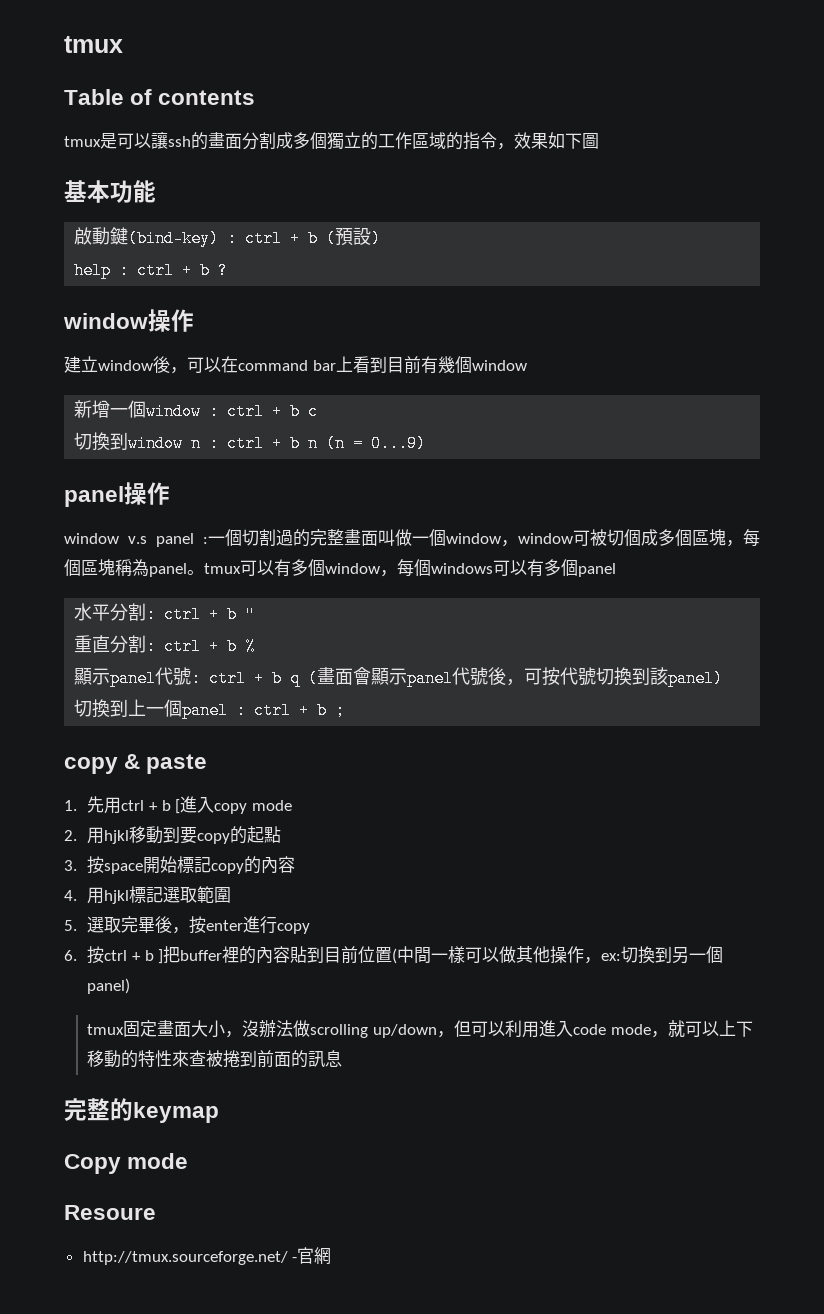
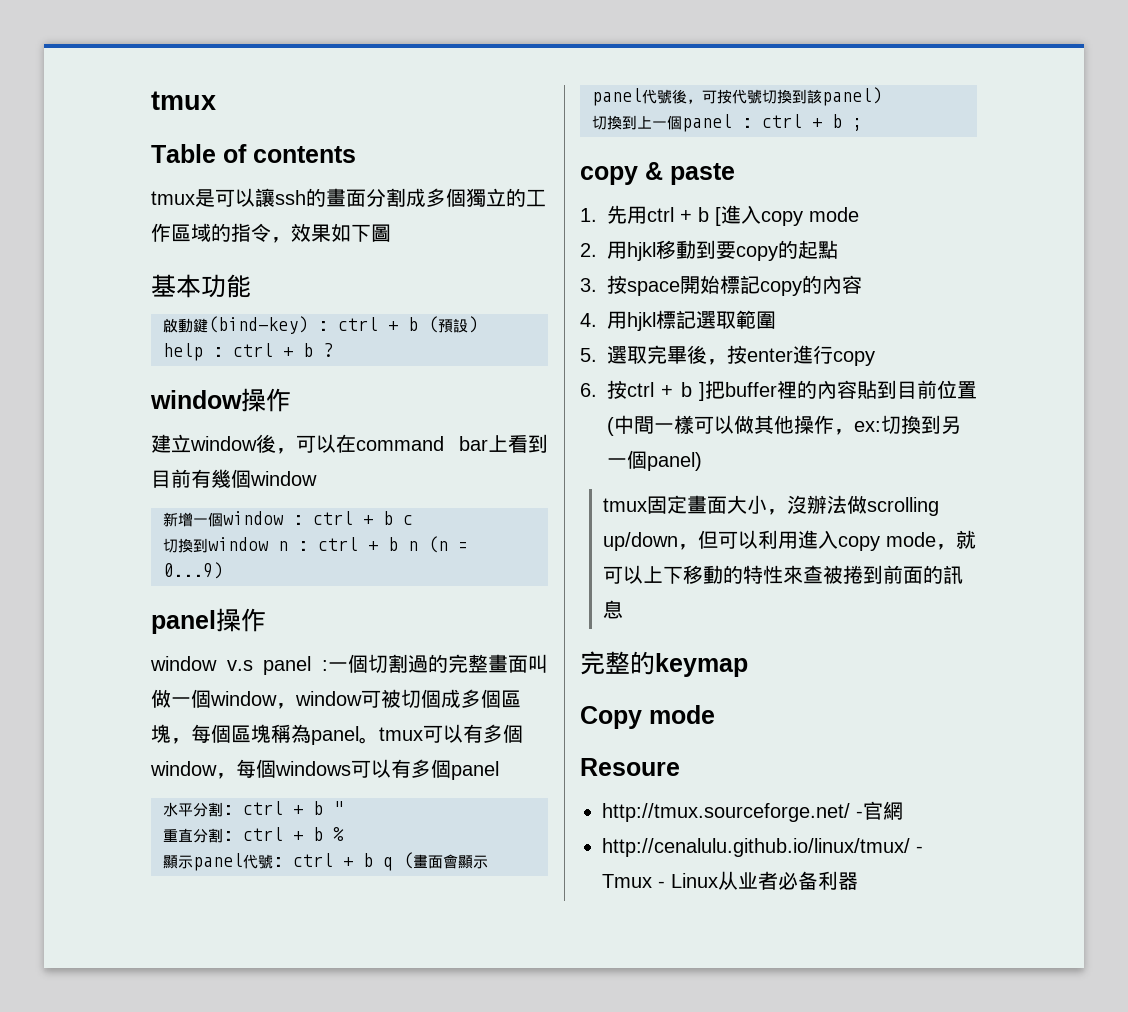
- tmux固定畫面大小，沒辦法做scrolling up/down，但可以利用進入code mode，就可以上下移動的特性來查被捲到前面的訊息
+ tmux固定畫面大小，沒辦法做scrolling up/down，但可以利用進入copy mode，就可以上下移動的特性來查被捲到前面的訊息
+ http://cenalulu.github.io/linux/tmux/ - Tmux - Linux从业者必备利器

